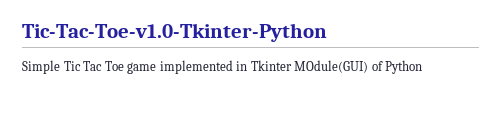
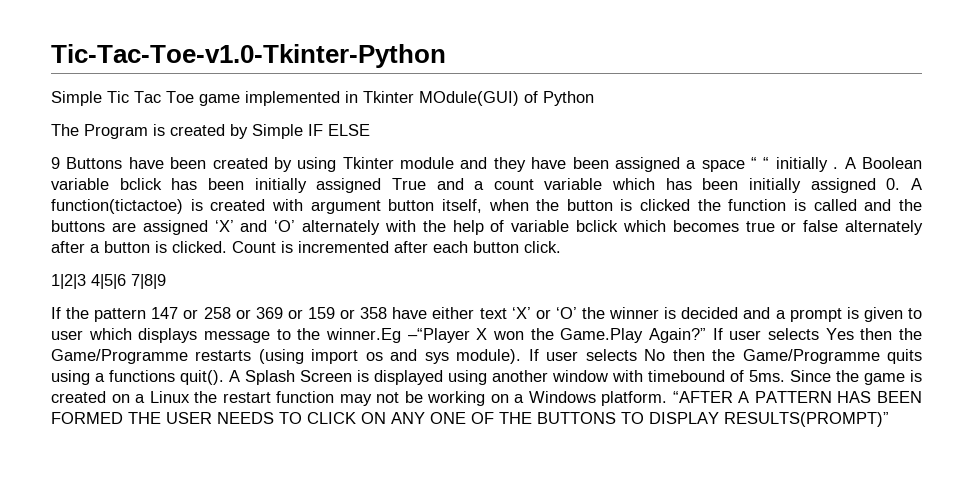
+ The Program is created by Simple IF ELSE
+ 9 Buttons have been created by using Tkinter module and they have been assigned a space “ “ initially . A Boolean variable bclick has been initially assigned True and a count variable which has been initially assigned 0. A function(tictactoe) is created with argument button itself, when the button is clicked the function is called and the buttons are assigned ‘X’ and ‘O’ alternately with the help of variable bclick which becomes true or false alternately after a button is clicked. Count is incremented after each button click.
+ 1|2|3 4|5|6 7|8|9
+ If the pattern 147 or 258 or 369 or 159 or 358 have either text ‘X’ or ‘O’ the winner is decided and a prompt is given to user which displays message to the winner.Eg –“Player X won the Game.Play Again?” If user selects Yes then the Game/Programme restarts (using import os and sys module). If user selects No then the Game/Programme quits using a functions quit(). A Splash Screen is displayed using another window with timebound of 5ms. Since the game is created on a Linux the restart function may not be working on a Windows platform. “AFTER A PATTERN HAS BEEN FORMED THE USER NEEDS TO CLICK ON ANY ONE OF THE BUTTONS TO DISPLAY RESULTS(PROMPT)”

